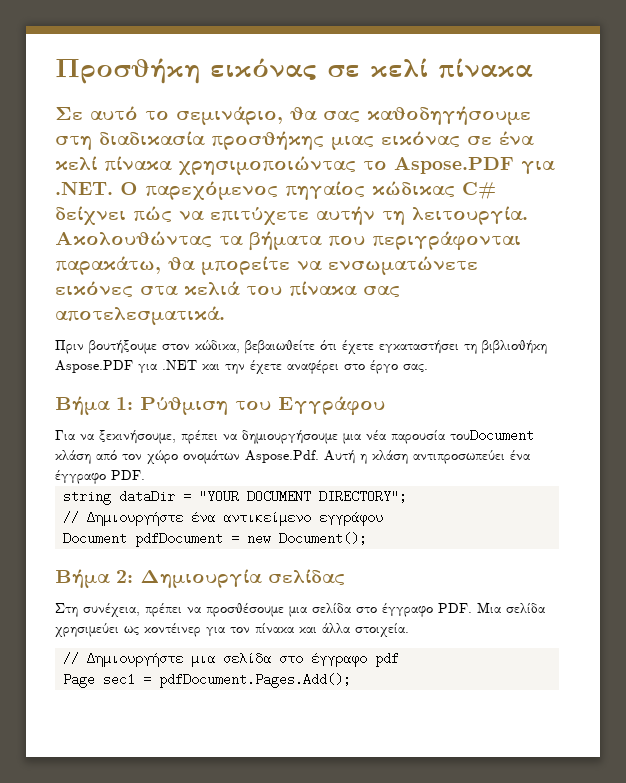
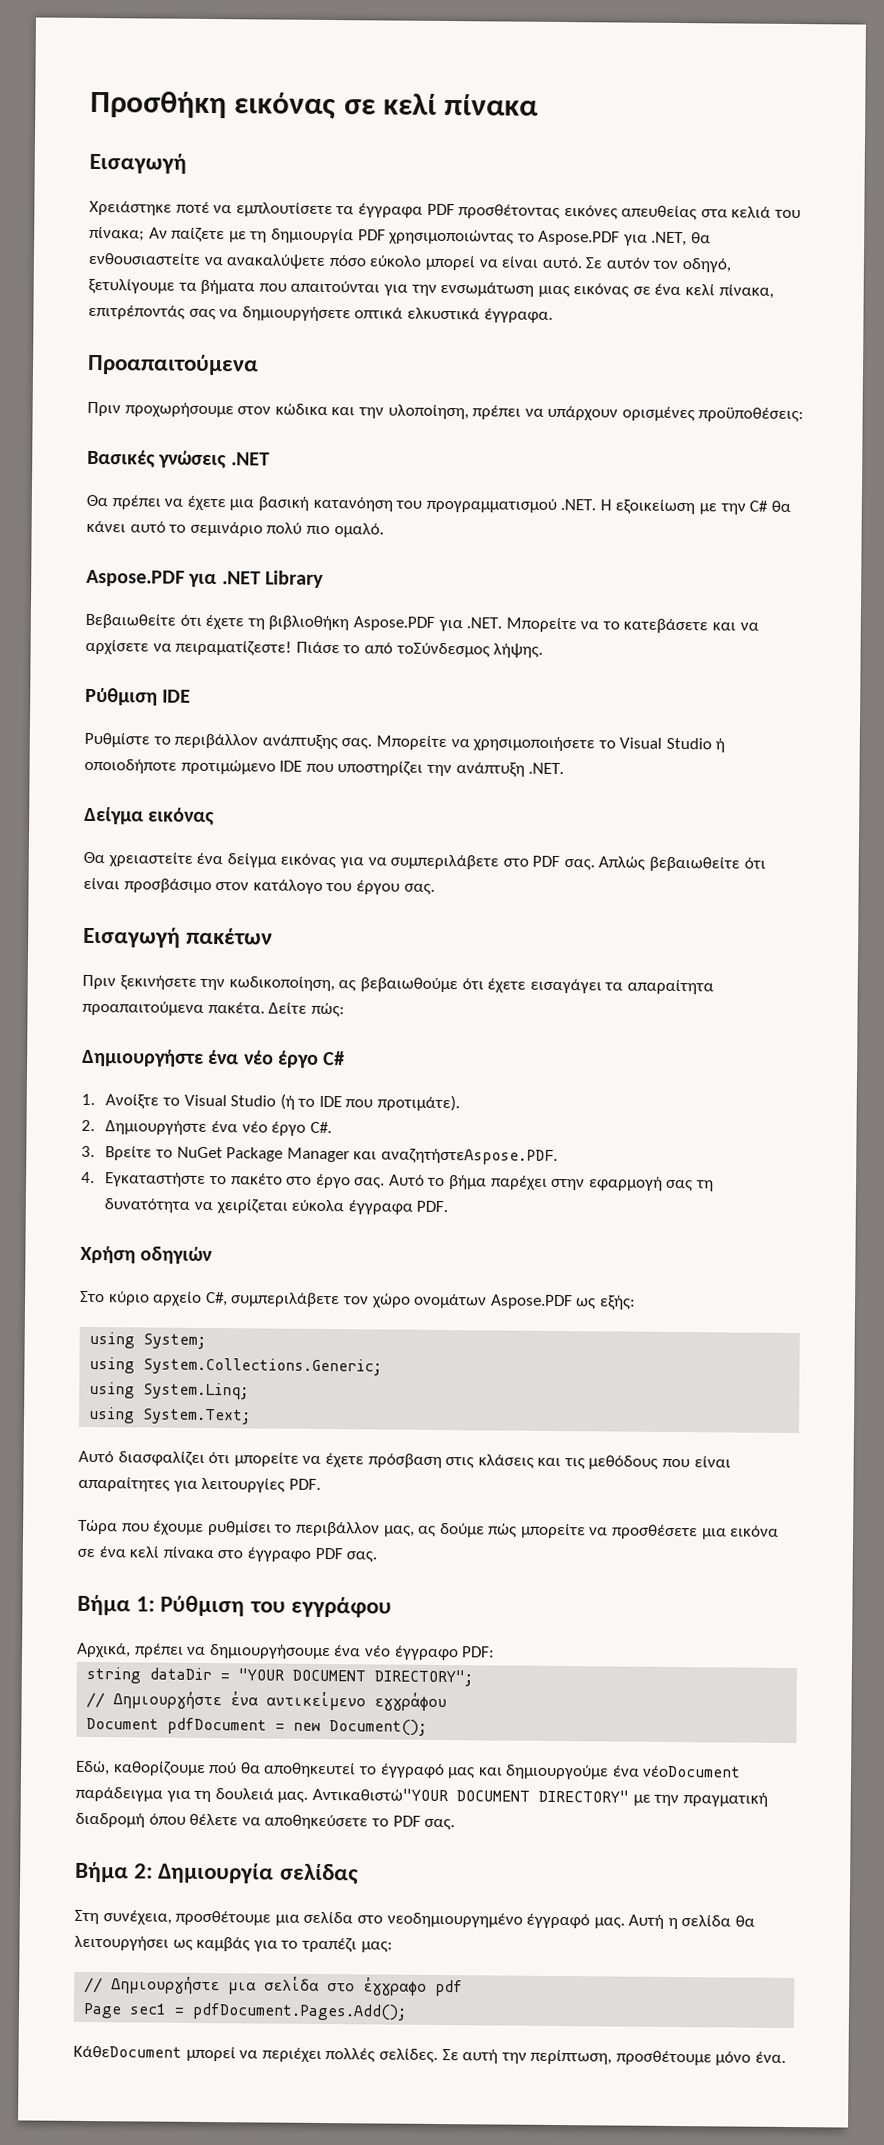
  Προσθήκη εικόνας σε κελί πίνακα
- Σε αυτό το σεμινάριο, θα σας καθοδηγήσουμε στη διαδικασία προσθήκης μιας εικόνας σε ένα κελί πίνακα χρησιμοποιώντας το Aspose.PDF για .NET. Ο παρεχόμενος πηγαίος κώδικας C# δείχνει πώς να επιτύχετε αυτήν τη λειτουργία. Ακολουθώντας τα βήματα που περιγράφονται παρακάτω, θα μπορείτε να ενσωματώνετε εικόνες στα κελιά του πίνακα σας αποτελεσματικά.
- Πριν βουτήξουμε στον κώδικα, βεβαιωθείτε ότι έχετε εγκαταστήσει τη βιβλιοθήκη Aspose.PDF για .NET και την έχετε αναφέρει στο έργο σας.
- Βήμα 1: Ρύθμιση του Εγγράφου
- Για να ξεκινήσουμε, πρέπει να δημιουργήσουμε μια νέα παρουσία τουDocument κλάση από τον χώρο ονομάτων Aspose.Pdf. Αυτή η κλάση αντιπροσωπεύει ένα έγγραφο PDF.
+ Εισαγωγή
+ Χρειάστηκε ποτέ να εμπλουτίσετε τα έγγραφα PDF προσθέτοντας εικόνες απευθείας στα κελιά του πίνακα; Αν παίζετε με τη δημιουργία PDF χρησιμοποιώντας το Aspose.PDF για .NET, θα ενθουσιαστείτε να ανακαλύψετε πόσο εύκολο μπορεί να είναι αυτό. Σε αυτόν τον οδηγό, ξετυλίγουμε τα βήματα που απαιτούνται για την ενσωμάτωση μιας εικόνας σε ένα κελί πίνακα, επιτρέποντάς σας να δημιουργήσετε οπτικά ελκυστικά έγγραφα.
+ Προαπαιτούμενα
+ Πριν προχωρήσουμε στον κώδικα και την υλοποίηση, πρέπει να υπάρχουν ορισμένες προϋποθέσεις:
+ Βασικές γνώσεις .NET
+ Θα πρέπει να έχετε μια βασική κατανόηση του προγραμματισμού .NET. Η εξοικείωση με την C# θα κάνει αυτό το σεμινάριο πολύ πιο ομαλό.
+ Aspose.PDF για .NET Library
+ Βεβαιωθείτε ότι έχετε τη βιβλιοθήκη Aspose.PDF για .NET. Μπορείτε να το κατεβάσετε και να αρχίσετε να πειραματίζεστε! Πιάσε το από τοΣύνδεσμος λήψης.
+ Ρύθμιση IDE
+ Ρυθμίστε το περιβάλλον ανάπτυξης σας. Μπορείτε να χρησιμοποιήσετε το Visual Studio ή οποιοδήποτε προτιμώμενο IDE που υποστηρίζει την ανάπτυξη .NET.
+ Δείγμα εικόνας
+ Θα χρειαστείτε ένα δείγμα εικόνας για να συμπεριλάβετε στο PDF σας. Απλώς βεβαιωθείτε ότι είναι προσβάσιμο στον κατάλογο του έργου σας.
+ Εισαγωγή πακέτων
+ Πριν ξεκινήσετε την κωδικοποίηση, ας βεβαιωθούμε ότι έχετε εισαγάγει τα απαραίτητα προαπαιτούμενα πακέτα. Δείτε πώς:
+ Δημιουργήστε ένα νέο έργο C#
+ 1. Ανοίξτε το Visual Studio (ή το IDE που προτιμάτε).
+ 2. Δημιουργήστε ένα νέο έργο C#.
+ 3. Βρείτε το NuGet Package Manager και αναζητήστεAspose.PDF.
+ 4. Εγκαταστήστε το πακέτο στο έργο σας. Αυτό το βήμα παρέχει στην εφαρμογή σας τη δυνατότητα να χειρίζεται εύκολα έγγραφα PDF.
+ Χρήση οδηγιών
+ Στο κύριο αρχείο C#, συμπεριλάβετε τον χώρο ονομάτων Aspose.PDF ως εξής:
+ using System;
+ using System.Collections.Generic;
+ using System.Linq;
+ using System.Text;
+ Αυτό διασφαλίζει ότι μπορείτε να έχετε πρόσβαση στις κλάσεις και τις μεθόδους που είναι απαραίτητες για λειτουργίες PDF.
+ Τώρα που έχουμε ρυθμίσει το περιβάλλον μας, ας δούμε πώς μπορείτε να προσθέσετε μια εικόνα σε ένα κελί πίνακα στο έγγραφο PDF σας.
+ Βήμα 1: Ρύθμιση του εγγράφου
+ Αρχικά, πρέπει να δημιουργήσουμε ένα νέο έγγραφο PDF:
+ Εδώ, καθορίζουμε πού θα αποθηκευτεί το έγγραφό μας και δημιουργούμε ένα νέοDocument παράδειγμα για τη δουλειά μας. Αντικαθιστώ"YOUR DOCUMENT DIRECTORY" με την πραγματική διαδρομή όπου θέλετε να αποθηκεύσετε το PDF σας.
- Στη συνέχεια, πρέπει να προσθέσουμε μια σελίδα στο έγγραφο PDF. Μια σελίδα χρησιμεύει ως κοντέινερ για τον πίνακα και άλλα στοιχεία.
+ Στη συνέχεια, προσθέτουμε μια σελίδα στο νεοδημιουργημένο έγγραφό μας. Αυτή η σελίδα θα λειτουργήσει ως καμβάς για το τραπέζι μας:
+ ΚάθεDocument μπορεί να περιέχει πολλές σελίδες. Σε αυτή την περίπτωση, προσθέτουμε μόνο ένα.

